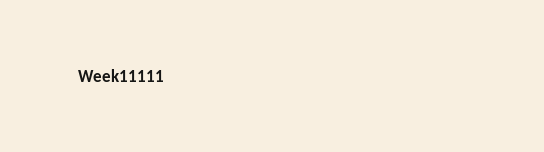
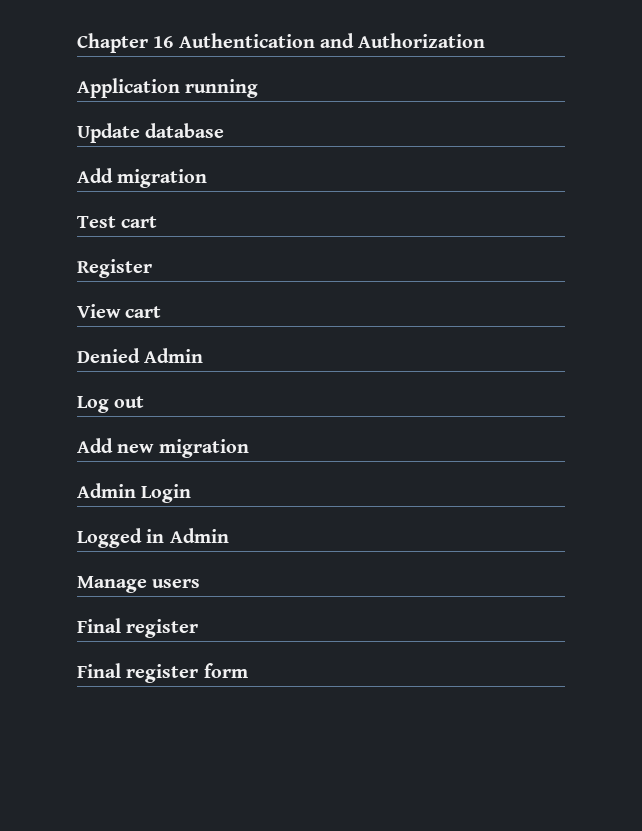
- Week11111
+ Chapter 16 Authentication and Authorization
+ Application running
+ Update database
+ Add migration
+ Test cart
+ Register
+ View cart
+ Denied Admin
+ Log out
+ Add new migration
+ Admin Login
+ Logged in Admin
+ Manage users
+ Final register
+ Final register form

